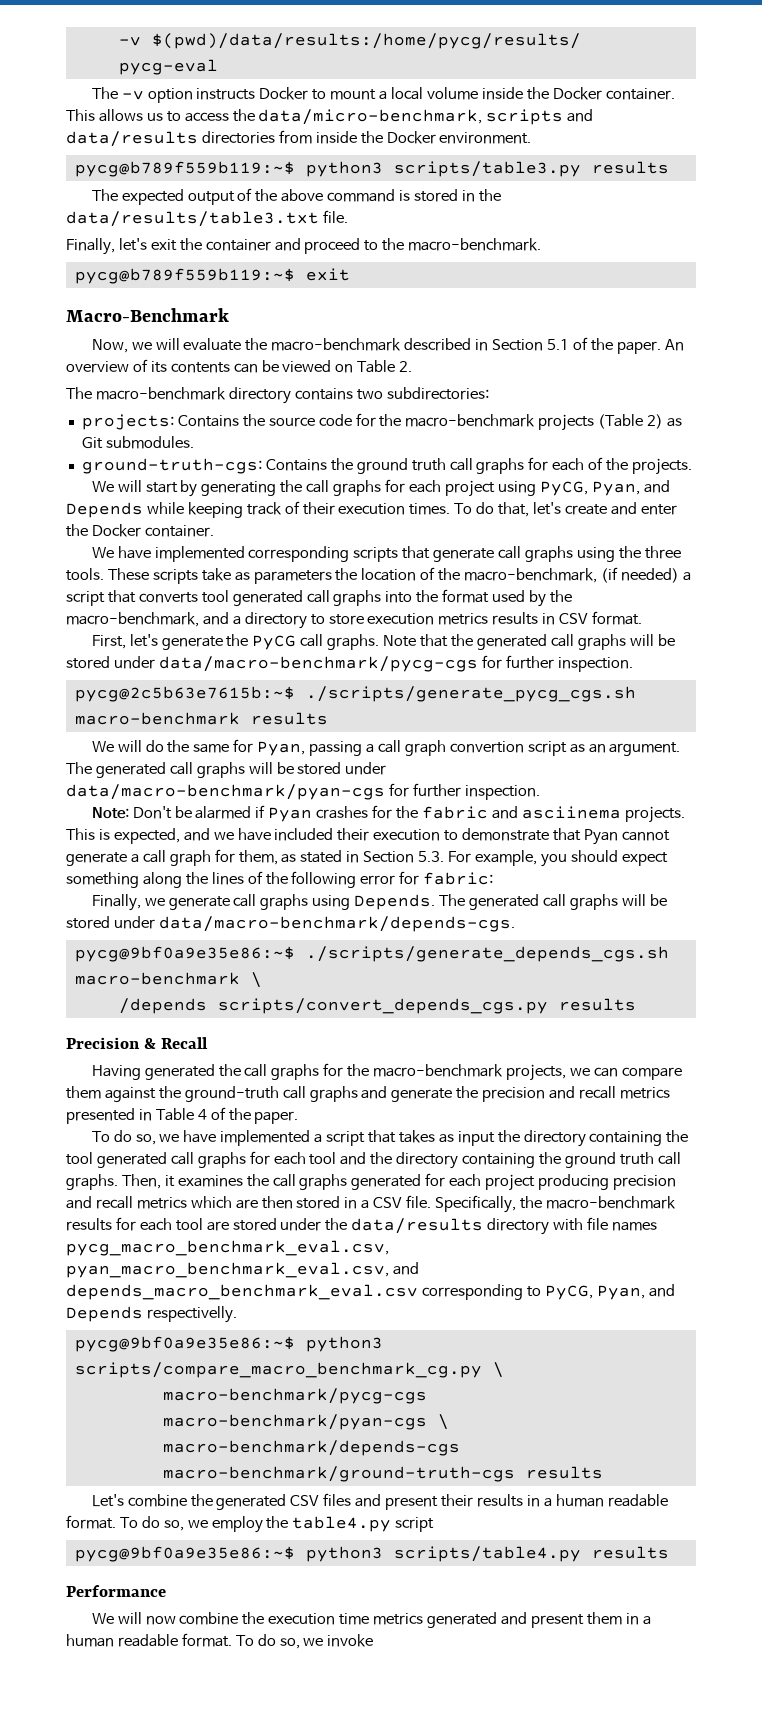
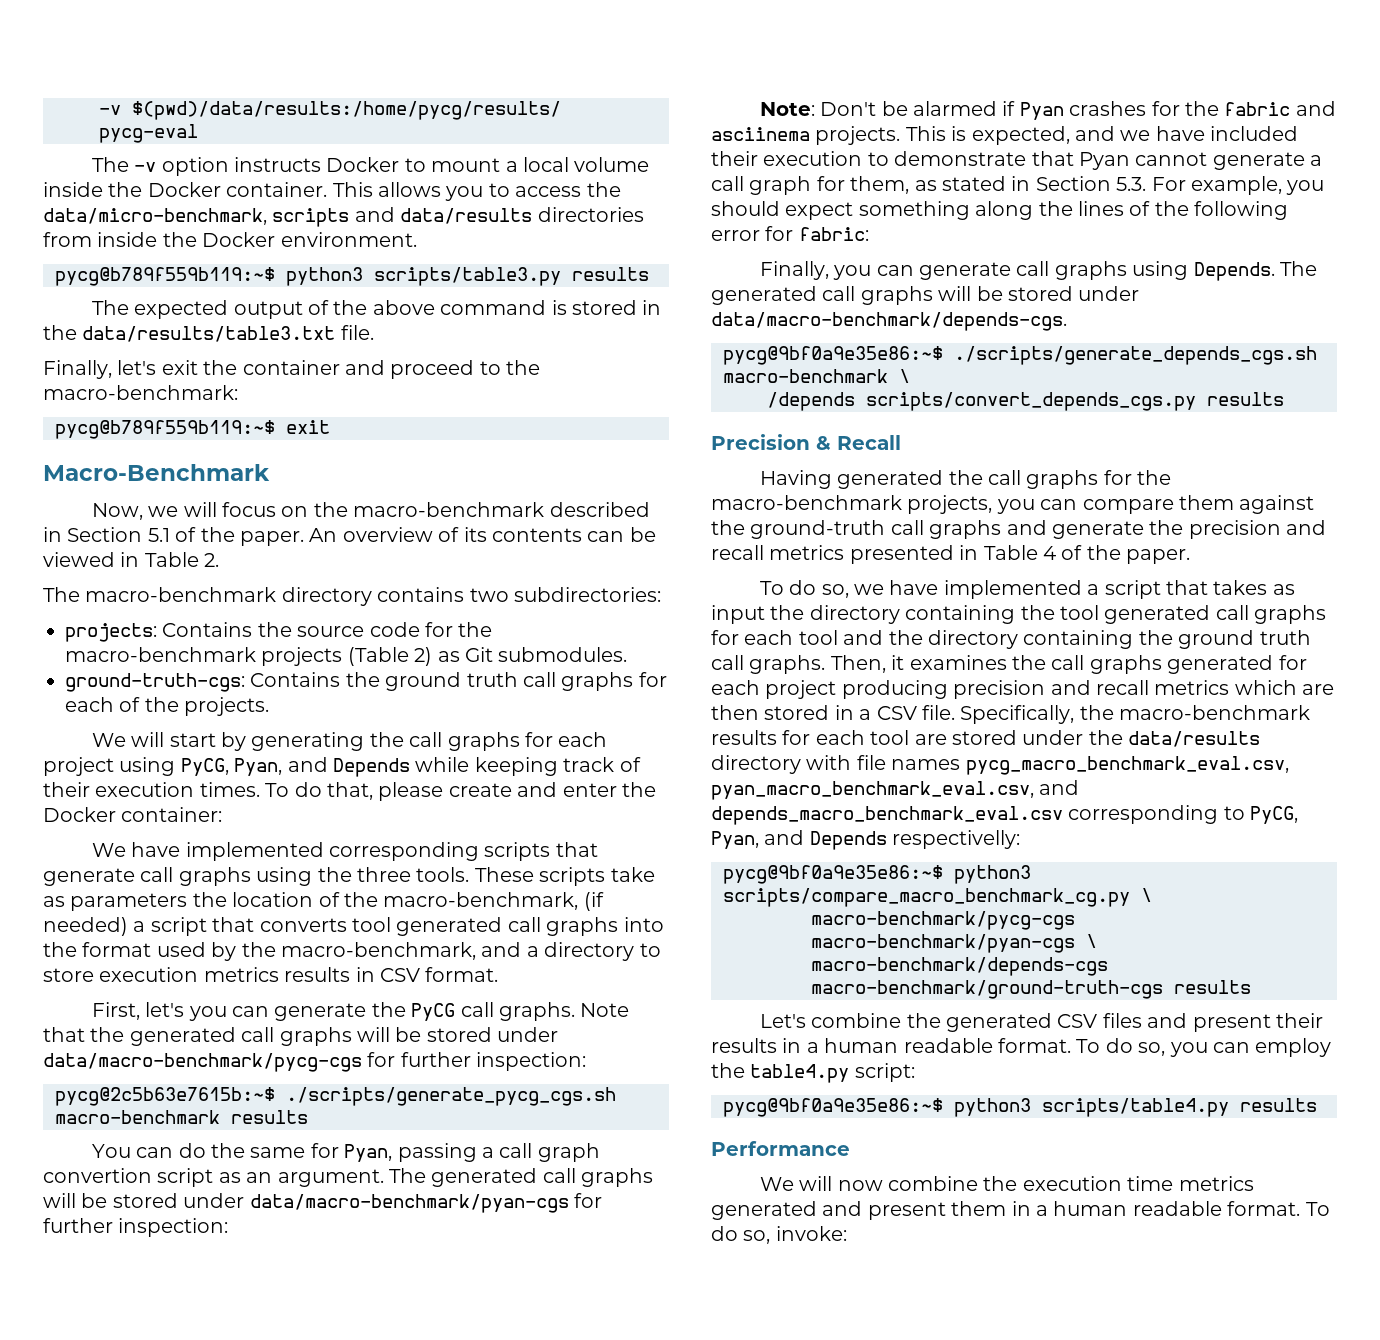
- This allows us to access the data/micro-benchmark, scripts and data/results directories from inside the Docker environment.
+ This allows you to access the data/micro-benchmark, scripts and data/results directories from inside the Docker environment.
- Finally, let's exit the container and proceed to the macro-benchmark.
+ Finally, let's exit the container and proceed to the macro-benchmark:
- Now, we will evaluate the macro-benchmark described in Section 5.1 of the paper.
+ Now, we will focus on the macro-benchmark described in Section 5.1 of the paper.
- An overview of its contents can be viewed on Table 2.
+ An overview of its contents can be viewed in Table 2.
- To do that, let's create and enter the Docker container.
+ To do that, please create and enter the Docker container:
- First, let's generate the PyCG call graphs.
+ First, let's you can generate the PyCG call graphs.
- Note that the generated call graphs will be stored under data/macro-benchmark/pycg-cgs for further inspection.
+ Note that the generated call graphs will be stored under data/macro-benchmark/pycg-cgs for further inspection:
- We will do the same for Pyan, passing a call graph convertion script as an argument.
+ You can do the same for Pyan, passing a call graph convertion script as an argument.
- The generated call graphs will be stored under data/macro-benchmark/pyan-cgs for further inspection.
+ The generated call graphs will be stored under data/macro-benchmark/pyan-cgs for further inspection:
- Finally, we generate call graphs using Depends.
+ Finally, you can generate call graphs using Depends.
- Having generated the call graphs for the macro-benchmark projects, we can compare them against the ground-truth call graphs and generate the precision and recall metrics presented in Table 4 of the paper.
+ Having generated the call graphs for the macro-benchmark projects, you can compare them against the ground-truth call graphs and generate the precision and recall metrics presented in Table 4 of the paper.
- Specifically, the macro-benchmark results for each tool are stored under the data/results directory with file names pycg_macro_benchmark_eval.csv, pyan_macro_benchmark_eval.csv, and depends_macro_benchmark_eval.csv corresponding to PyCG, Pyan, and Depends respectivelly.
+ Specifically, the macro-benchmark results for each tool are stored under the data/results directory with file names pycg_macro_benchmark_eval.csv, pyan_macro_benchmark_eval.csv, and depends_macro_benchmark_eval.csv corresponding to PyCG, Pyan, and Depends respectivelly:
- To do so, we employ the table4.py script
+ To do so, you can employ the table4.py script:
- To do so, we invoke
+ To do so, invoke:

